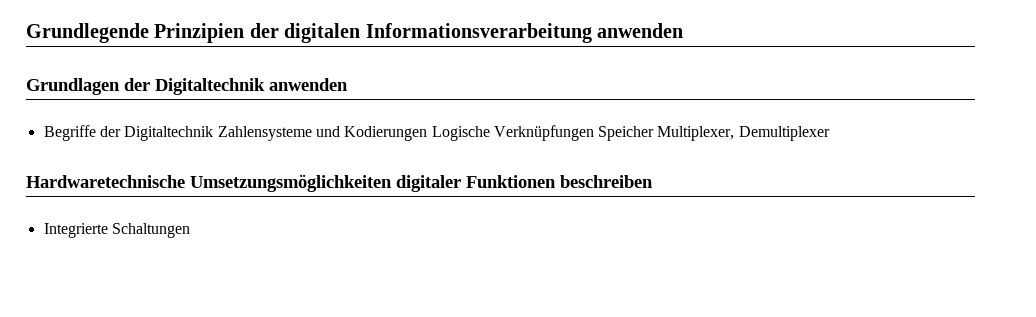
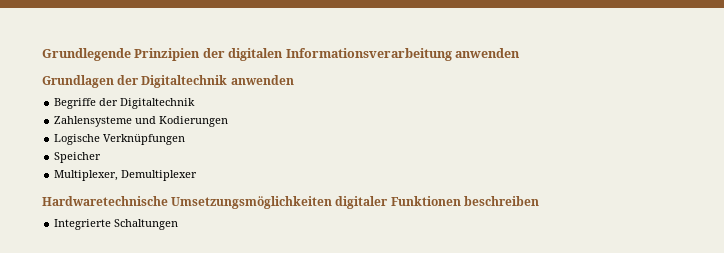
- Begriffe der Digitaltechnik Zahlensysteme und Kodierungen Logische Verknüpfungen Speicher Multiplexer, Demultiplexer
+ Begriffe der Digitaltechnik
+ Zahlensysteme und Kodierungen
+ Logische Verknüpfungen
+ Speicher
+ Multiplexer, Demultiplexer

